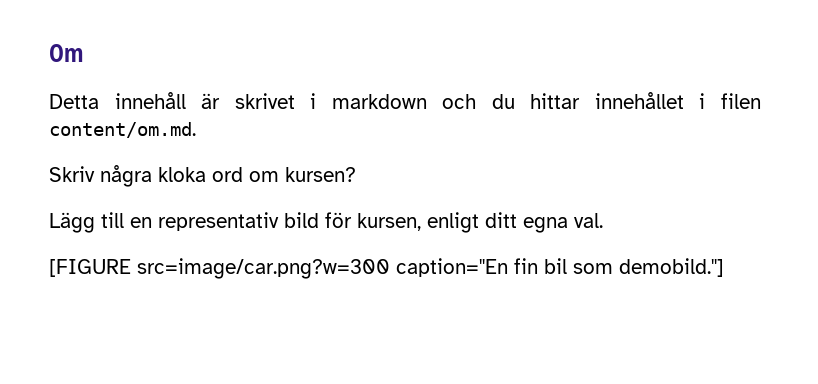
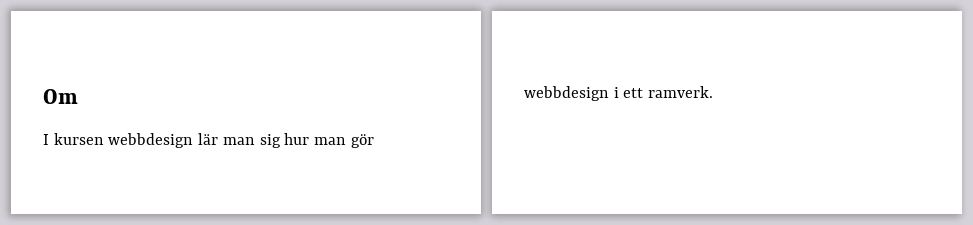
- Detta innehåll är skrivet i markdown och du hittar innehållet i filen content/om.md.
- Skriv några kloka ord om kursen?
- Lägg till en representativ bild för kursen, enligt ditt egna val.
- [FIGURE src=image/car.png?w=300 caption="En fin bil som demobild."]
+ I kursen webbdesign lär man sig hur man gör webbdesign i ett ramverk.

